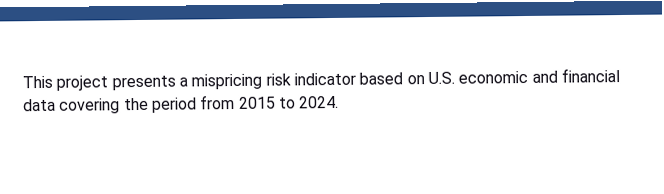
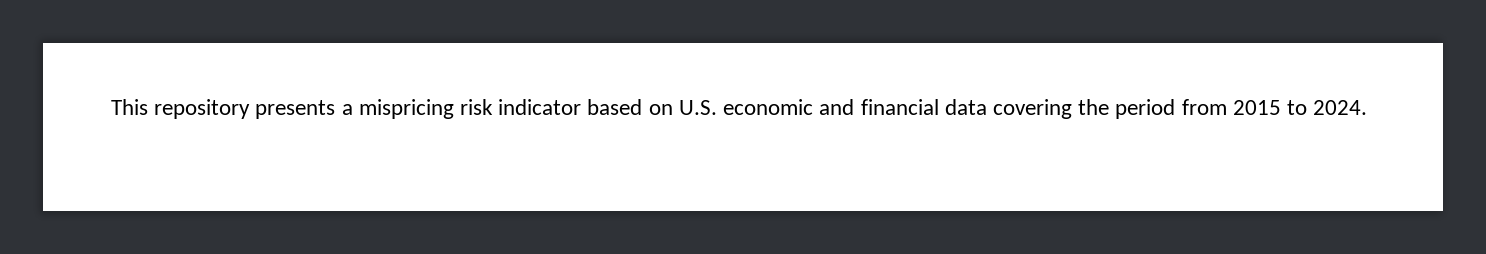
- This project presents a mispricing risk indicator based on U.S. economic and financial data covering the period from 2015 to 2024.
+ This repository presents a mispricing risk indicator based on U.S. economic and financial data covering the period from 2015 to 2024.

